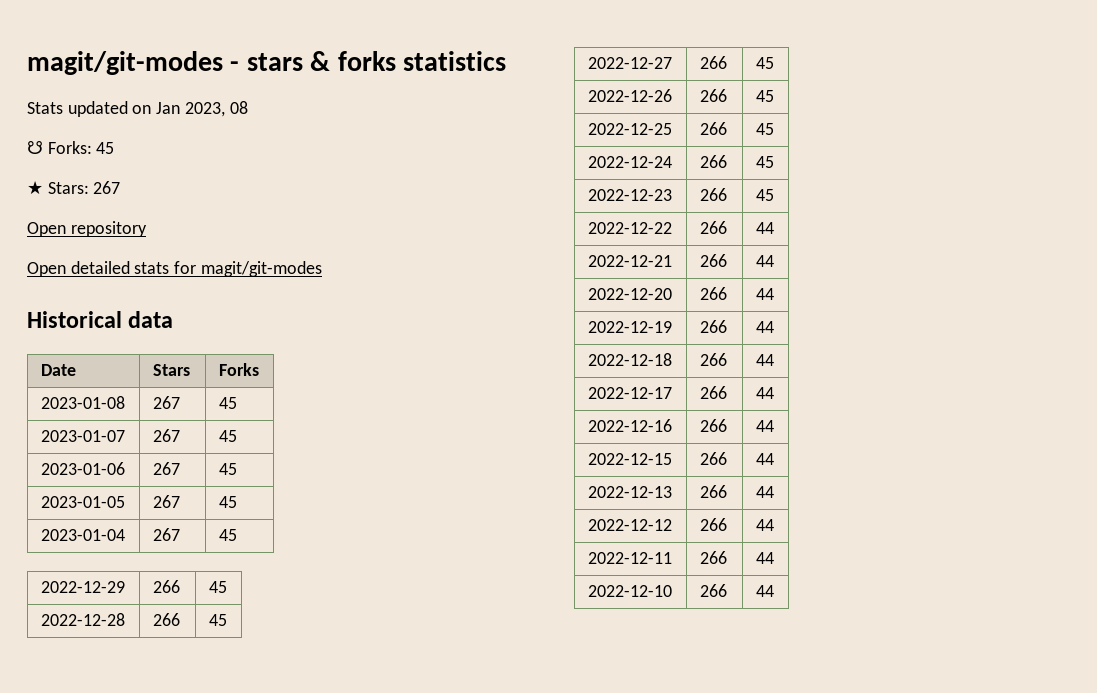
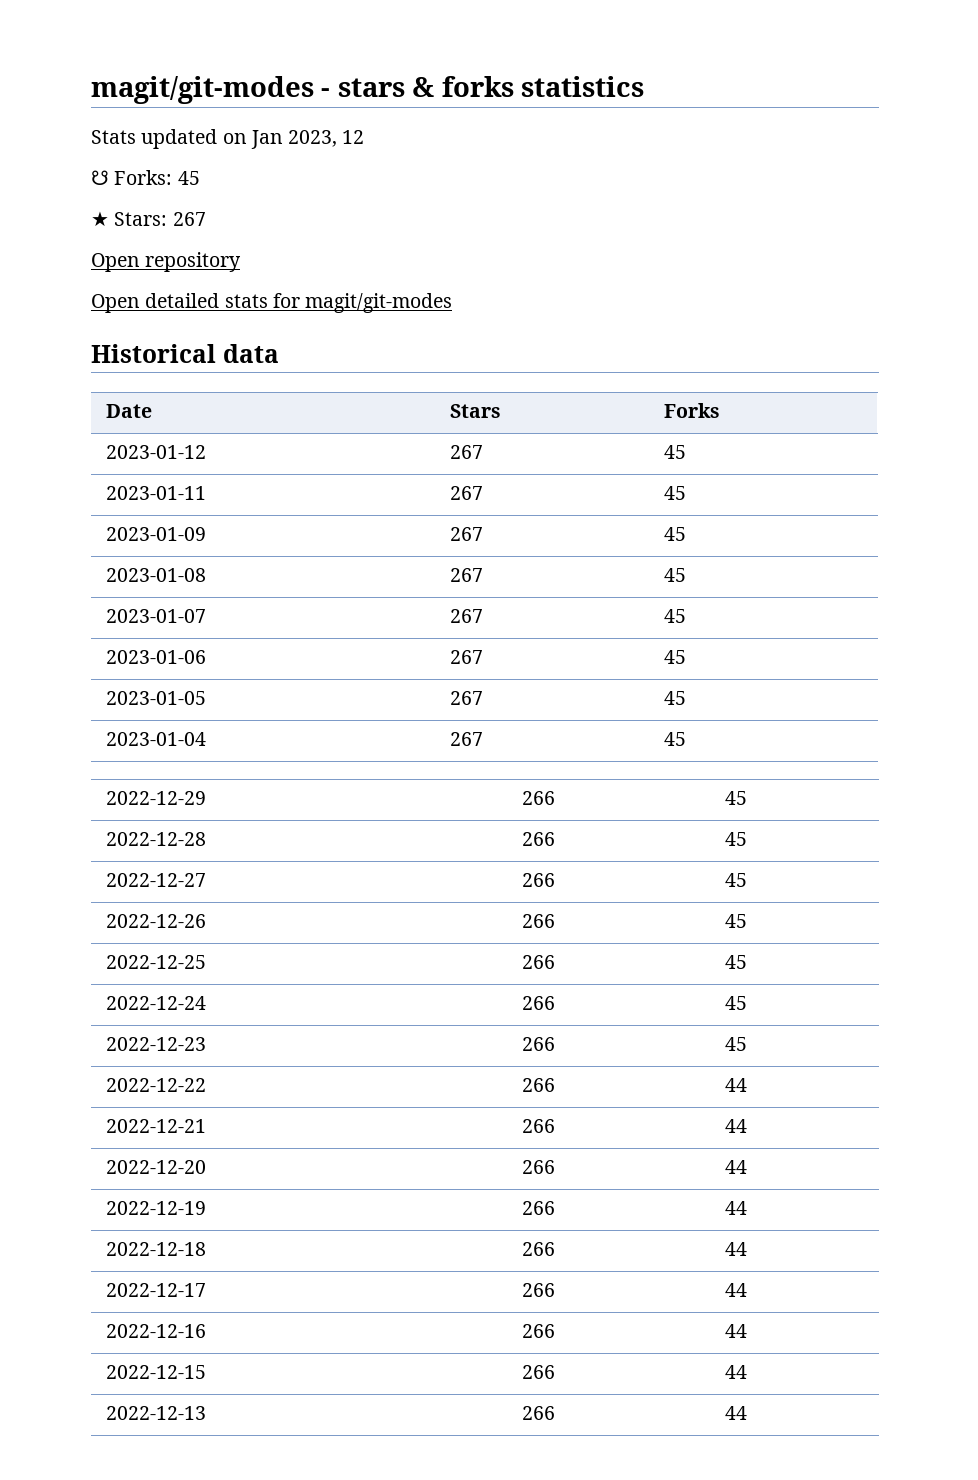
- Stats updated on Jan 2023, 08
+ Stats updated on Jan 2023, 12
+ 2023-01-12 | 267 | 45
+ 2023-01-11 | 267 | 45
+ 2023-01-09 | 267 | 45
- 2022-12-12 | 266 | 44
- 2022-12-11 | 266 | 44
- 2022-12-10 | 266 | 44

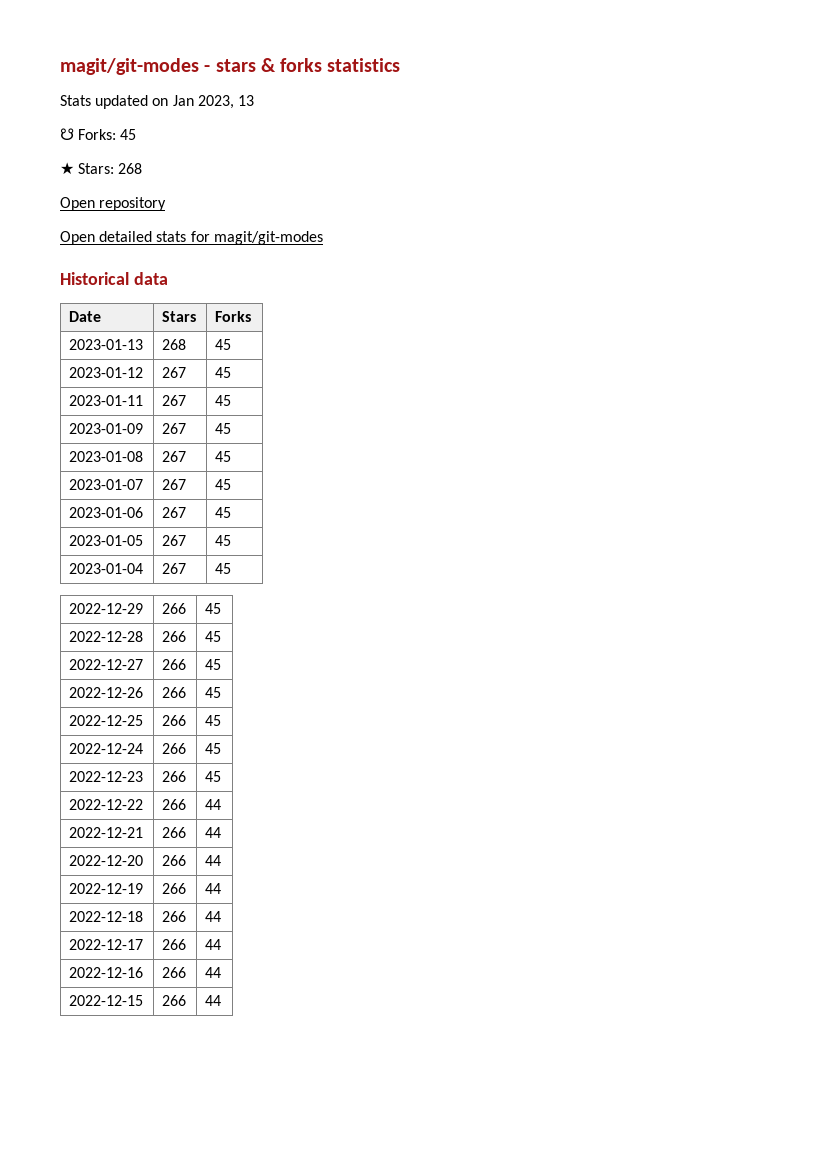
- Stats updated on Jan 2023, 12
+ Stats updated on Jan 2023, 13
- ★ Stars: 267
+ ★ Stars: 268
+ 2023-01-13 | 268 | 45
- 2022-12-13 | 266 | 44

